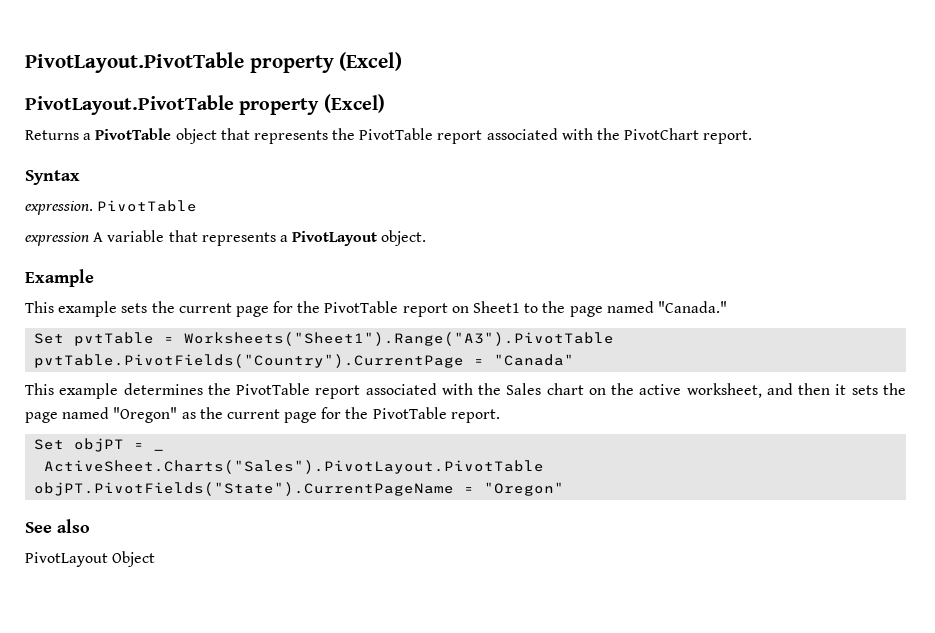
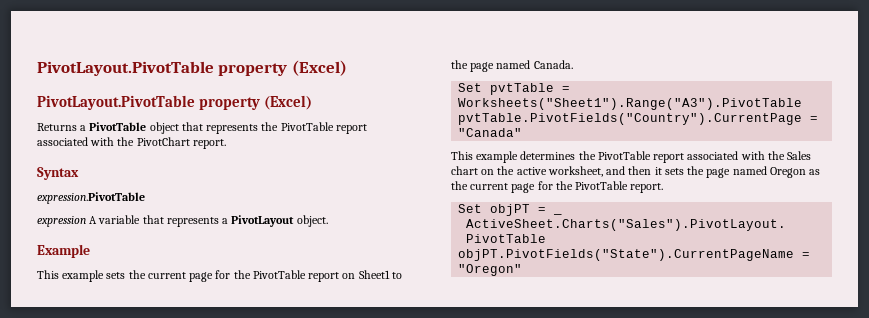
- expression. PivotTable
+ expression.PivotTable
- This example sets the current page for the PivotTable report on Sheet1 to the page named "Canada."
+ This example sets the current page for the PivotTable report on Sheet1 to the page named Canada.
- This example determines the PivotTable report associated with the Sales chart on the active worksheet, and then it sets the page named "Oregon" as the current page for the PivotTable report.
+ This example determines the PivotTable report associated with the Sales chart on the active worksheet, and then it sets the page named Oregon as the current page for the PivotTable report.
- See also
- PivotLayout Object

